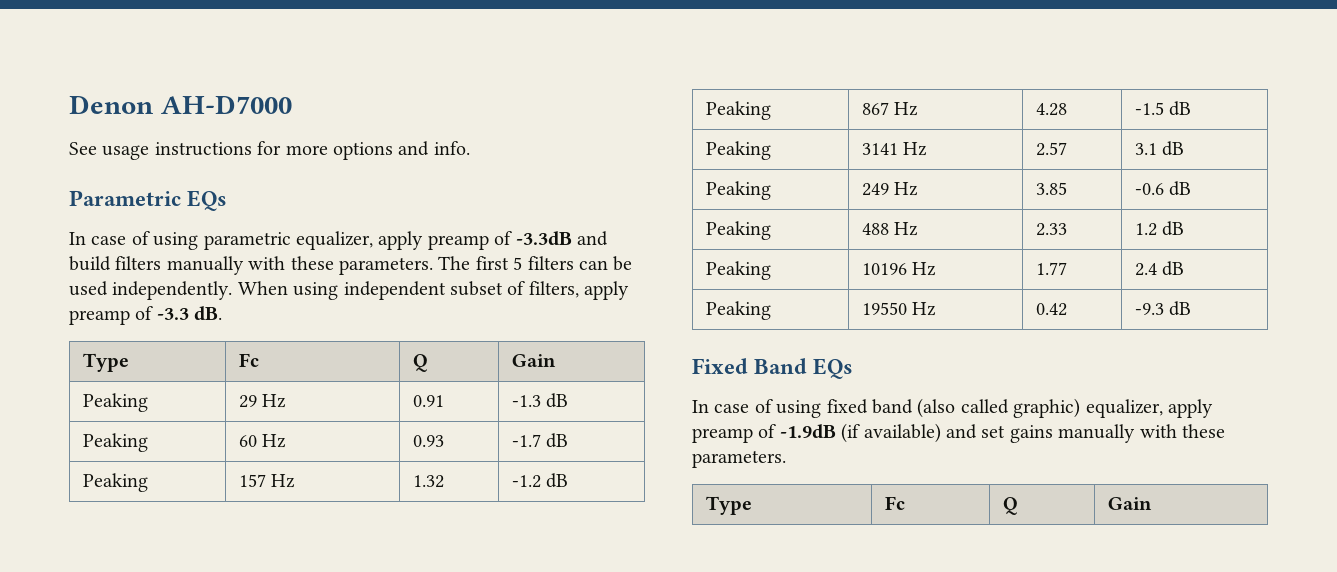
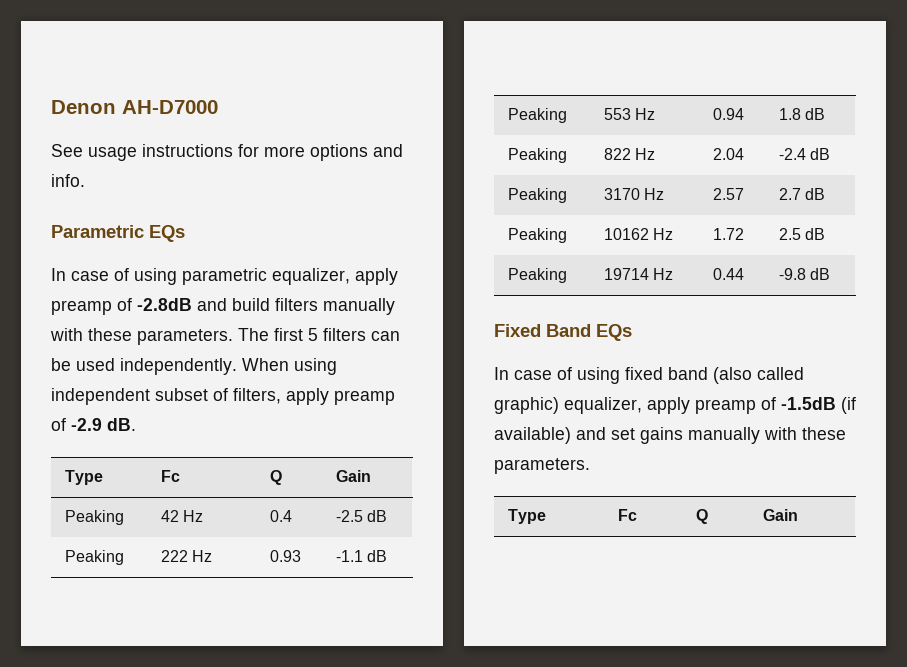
- In case of using parametric equalizer, apply preamp of -3.3dB and build filters manually with these parameters.
+ In case of using parametric equalizer, apply preamp of -2.8dB and build filters manually with these parameters.
- When using independent subset of filters, apply preamp of -3.3 dB.
+ When using independent subset of filters, apply preamp of -2.9 dB.
- Peaking | 29 Hz | 0.91 | -1.3 dB
- Peaking | 60 Hz | 0.93 | -1.7 dB
- Peaking | 157 Hz | 1.32 | -1.2 dB
- Peaking | 867 Hz | 4.28 | -1.5 dB
- Peaking | 3141 Hz | 2.57 | 3.1 dB
- Peaking | 249 Hz | 3.85 | -0.6 dB
- Peaking | 488 Hz | 2.33 | 1.2 dB
- Peaking | 10196 Hz | 1.77 | 2.4 dB
- Peaking | 19550 Hz | 0.42 | -9.3 dB
+ Peaking | 42 Hz | 0.4 | -2.5 dB
+ Peaking | 222 Hz | 0.93 | -1.1 dB
+ Peaking | 553 Hz | 0.94 | 1.8 dB
+ Peaking | 822 Hz | 2.04 | -2.4 dB
+ Peaking | 3170 Hz | 2.57 | 2.7 dB
+ Peaking | 10162 Hz | 1.72 | 2.5 dB
+ Peaking | 19714 Hz | 0.44 | -9.8 dB
- In case of using fixed band (also called graphic) equalizer, apply preamp of -1.9dB (if available) and set gains manually with these parameters.
+ In case of using fixed band (also called graphic) equalizer, apply preamp of -1.5dB (if available) and set gains manually with these parameters.

